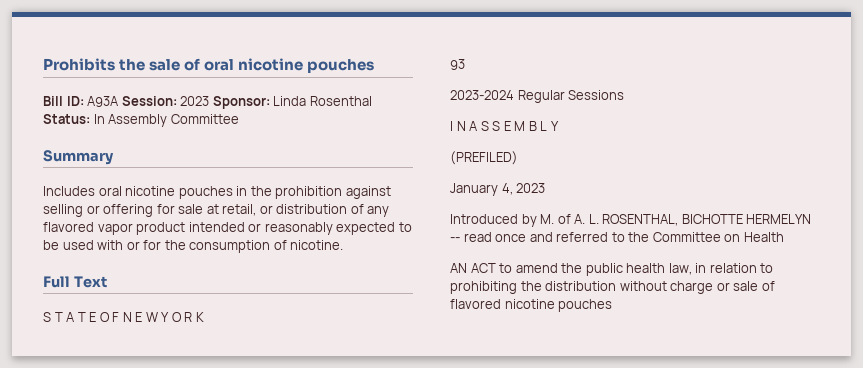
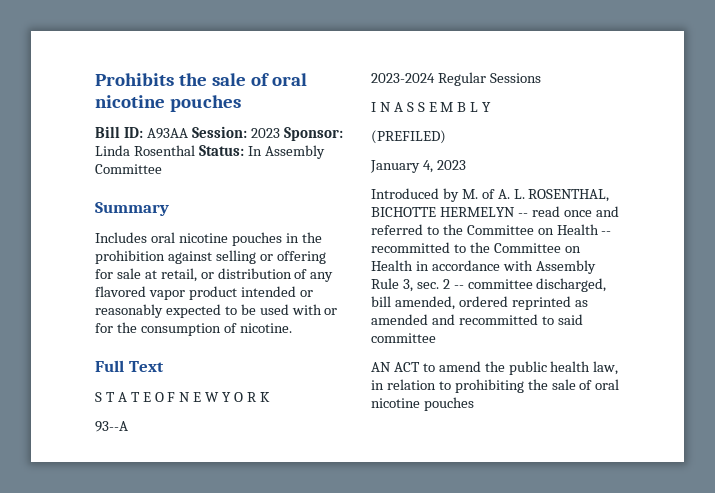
- Bill ID: A93A Session: 2023 Sponsor: Linda Rosenthal Status: In Assembly Committee
+ Bill ID: A93AA Session: 2023 Sponsor: Linda Rosenthal Status: In Assembly Committee
- 93
+ 93--A
- Introduced by M. of A. L. ROSENTHAL, BICHOTTE HERMELYN -- read once and referred to the Committee on Health
+ Introduced by M. of A. L. ROSENTHAL, BICHOTTE HERMELYN -- read once and referred to the Committee on Health -- recommitted to the Committee on Health in accordance with Assembly Rule 3, sec. 2 -- committee discharged, bill amended, ordered reprinted as amended and recommitted to said committee
- AN ACT to amend the public health law, in relation to prohibiting the distribution without charge or sale of flavored nicotine pouches
+ AN ACT to amend the public health law, in relation to prohibiting the sale of oral nicotine pouches

